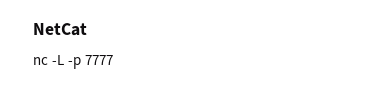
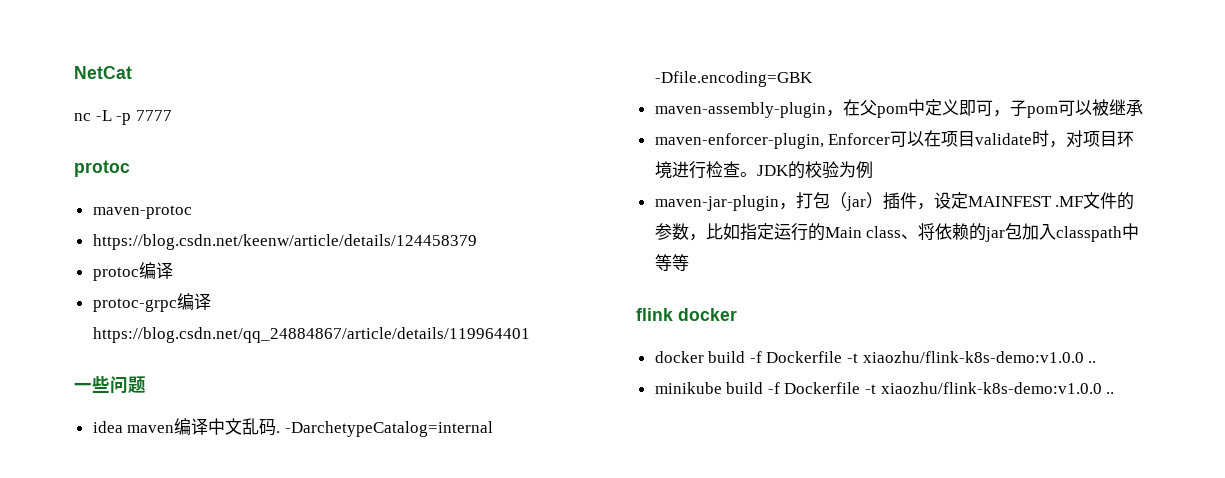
  nc -L -p 7777
+ protoc
+ maven-protoc
+ https://blog.csdn.net/keenw/article/details/124458379
+ protoc编译
+ protoc-grpc编译https://blog.csdn.net/qq_24884867/article/details/119964401
+ 一些问题
+ idea maven编译中文乱码. -DarchetypeCatalog=internal -Dfile.encoding=GBK
+ maven-assembly-plugin，在父pom中定义即可，子pom可以被继承
+ maven-enforcer-plugin, Enforcer可以在项目validate时，对项目环境进行检查。JDK的校验为例
+ maven-jar-plugin，打包（jar）插件，设定MAINFEST .MF文件的参数，比如指定运行的Main class、将依赖的jar包加入classpath中等等
+ flink docker
+ docker build -f Dockerfile -t xiaozhu/flink-k8s-demo:v1.0.0 ..
+ minikube build -f Dockerfile -t xiaozhu/flink-k8s-demo:v1.0.0 ..

